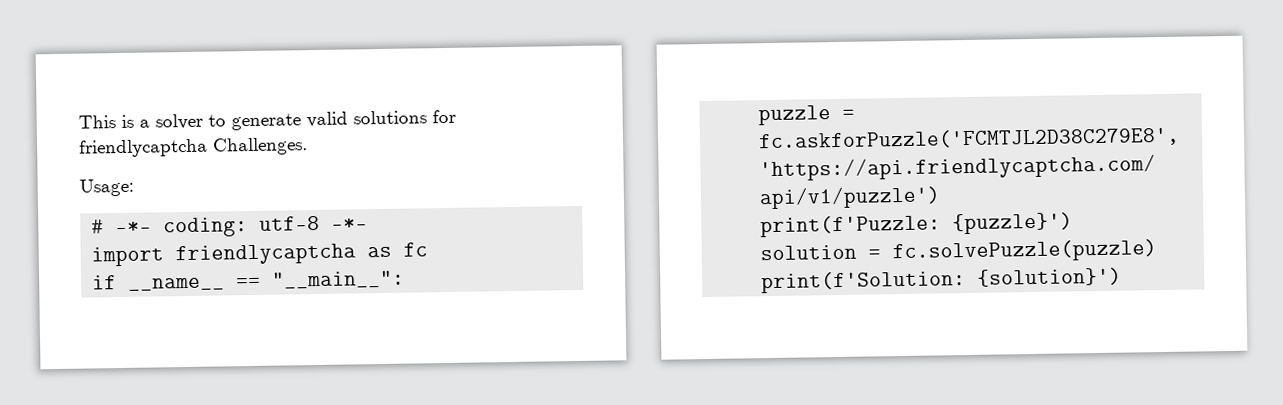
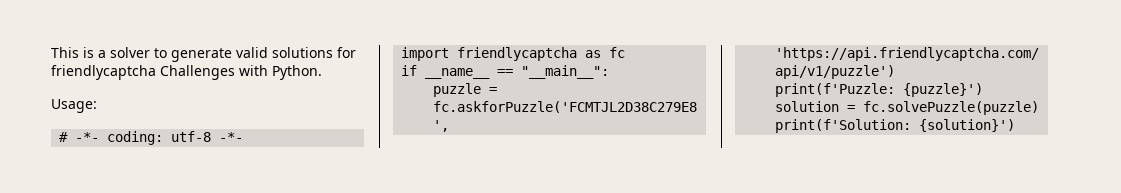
- This is a solver to generate valid solutions for friendlycaptcha Challenges.
+ This is a solver to generate valid solutions for friendlycaptcha Challenges with Python.

